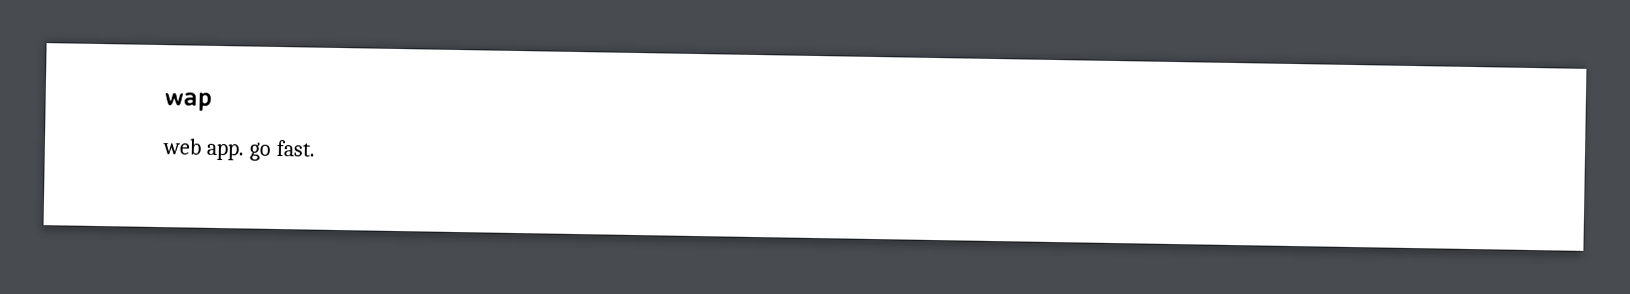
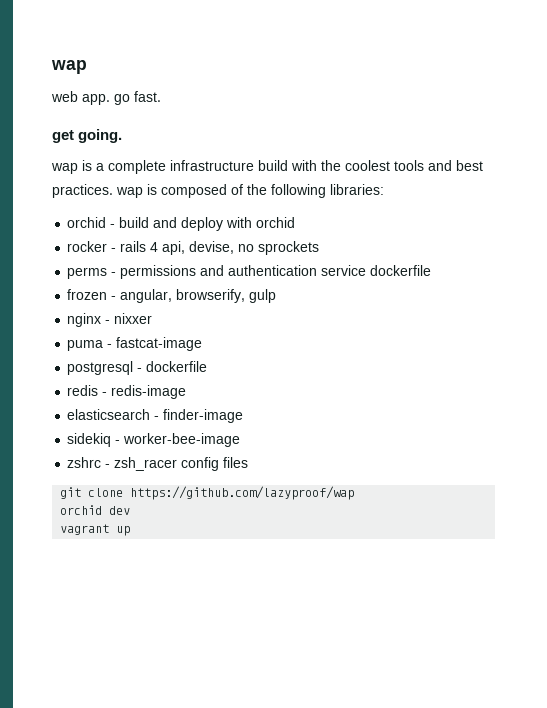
+ get going.
+ wap is a complete infrastructure build with the coolest tools and best practices. wap is composed of the following libraries:
+ orchid - build and deploy with orchid
+ rocker - rails 4 api, devise, no sprockets
+ perms - permissions and authentication service dockerfile
+ frozen - angular, browserify, gulp
+ nginx - nixxer
+ puma - fastcat-image
+ postgresql - dockerfile
+ redis - redis-image
+ elasticsearch - finder-image
+ sidekiq - worker-bee-image
+ zshrc - zsh_racer config files
+ git clone https://github.com/lazyproof/wap
+ orchid dev
+ vagrant up

